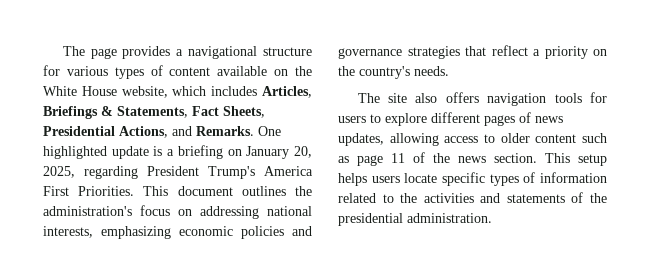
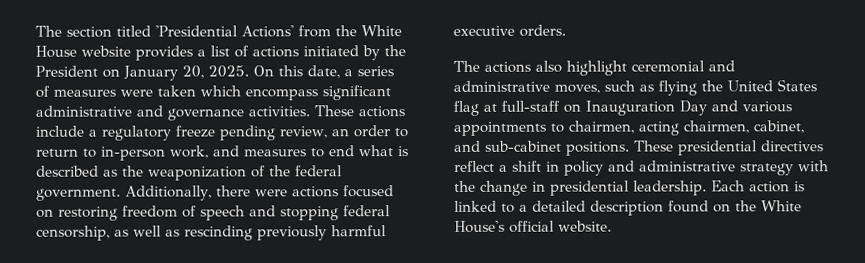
- The page provides a navigational structure for various types of content available on the White House website, which includes Articles, Briefings & Statements, Fact Sheets, Presidential Actions, and Remarks. One highlighted update is a briefing on January 20, 2025, regarding President Trump's America First Priorities. This document outlines the administration's focus on addressing national interests, emphasizing economic policies and governance strategies that reflect a priority on the country's needs.
- The site also offers navigation tools for users to explore different pages of news updates, allowing access to older content such as page 11 of the news section. This setup helps users locate specific types of information related to the activities and statements of the presidential administration.
+ The section titled 'Presidential Actions' from the White House website provides a list of actions initiated by the President on January 20, 2025. On this date, a series of measures were taken which encompass significant administrative and governance activities. These actions include a regulatory freeze pending review, an order to return to in-person work, and measures to end what is described as the weaponization of the federal government. Additionally, there were actions focused on restoring freedom of speech and stopping federal censorship, as well as rescinding previously harmful executive orders.
+ The actions also highlight ceremonial and administrative moves, such as flying the United States flag at full-staff on Inauguration Day and various appointments to chairmen, acting chairmen, cabinet, and sub-cabinet positions. These presidential directives reflect a shift in policy and administrative strategy with the change in presidential leadership. Each action is linked to a detailed description found on the White House's official website.

